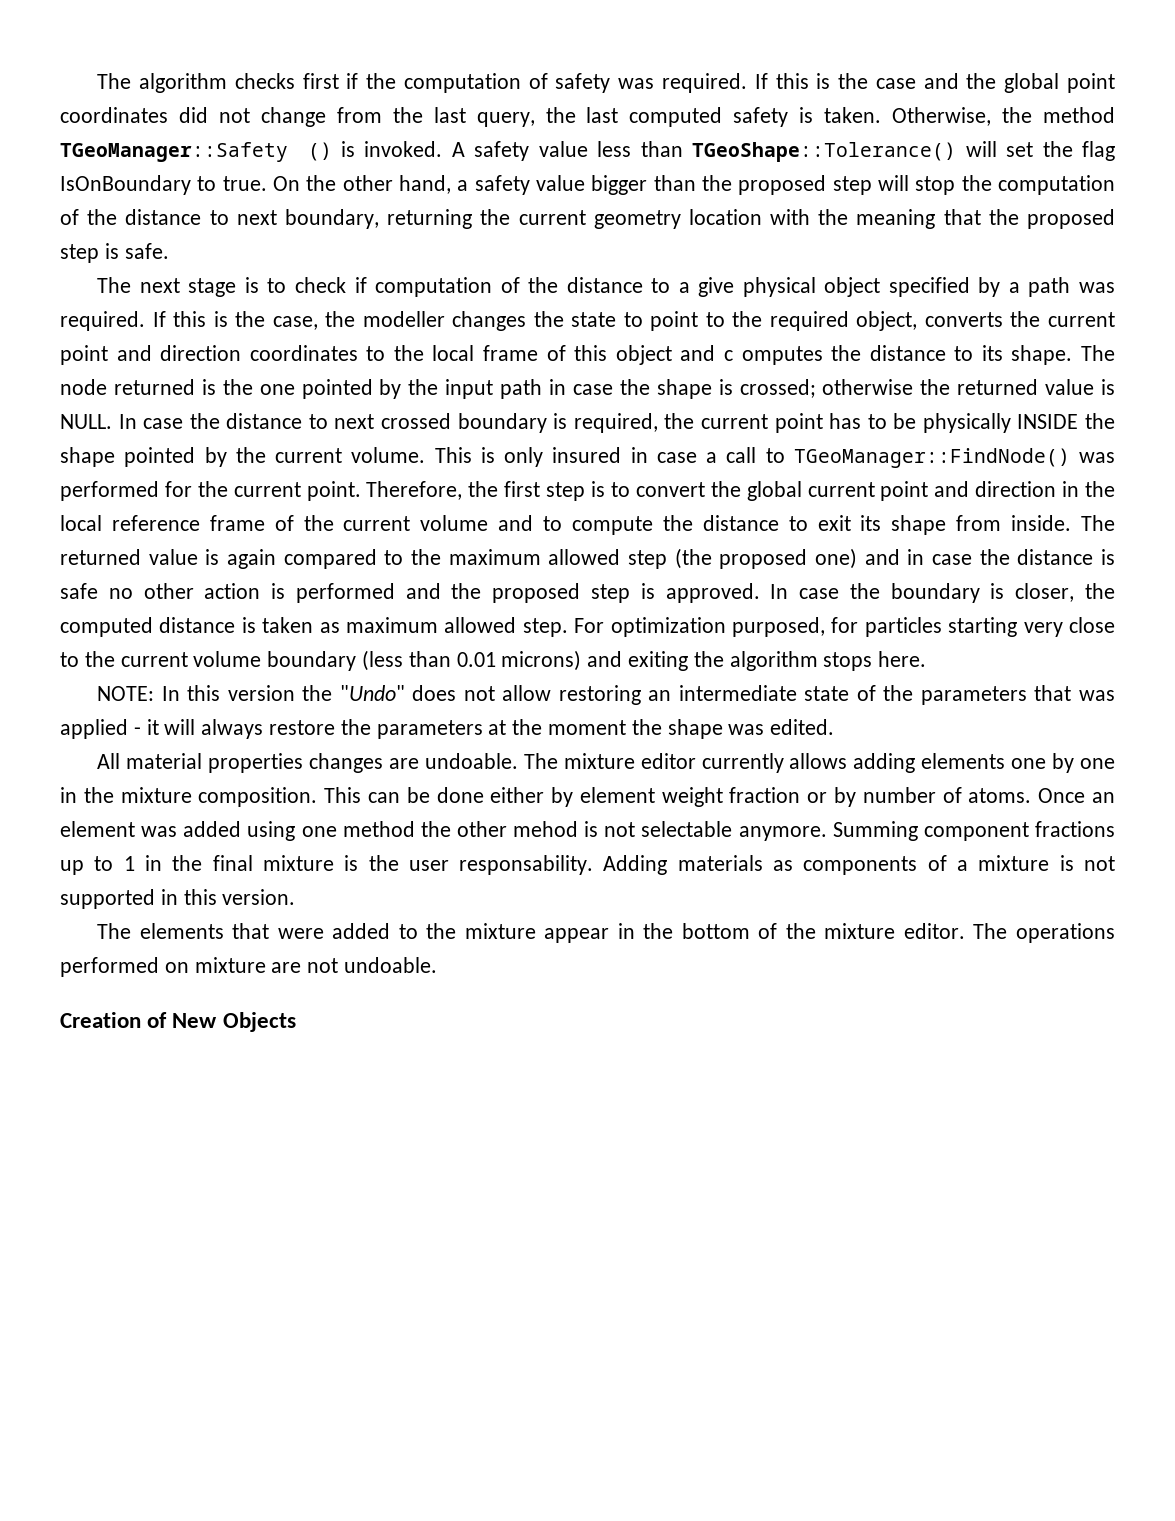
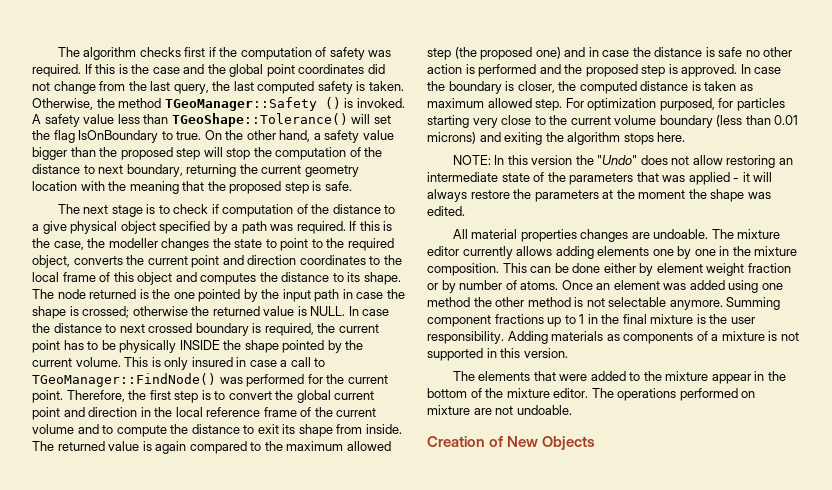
- If this is the case, the modeller changes the state to point to the required object, converts the current point and direction coordinates to the local frame of this object and c omputes the distance to its shape.
+ If this is the case, the modeller changes the state to point to the required object, converts the current point and direction coordinates to the local frame of this object and computes the distance to its shape.
- Once an element was added using one method the other mehod is not selectable anymore.
+ Once an element was added using one method the other method is not selectable anymore.
- Summing component fractions up to 1 in the final mixture is the user responsability.
+ Summing component fractions up to 1 in the final mixture is the user responsibility.

